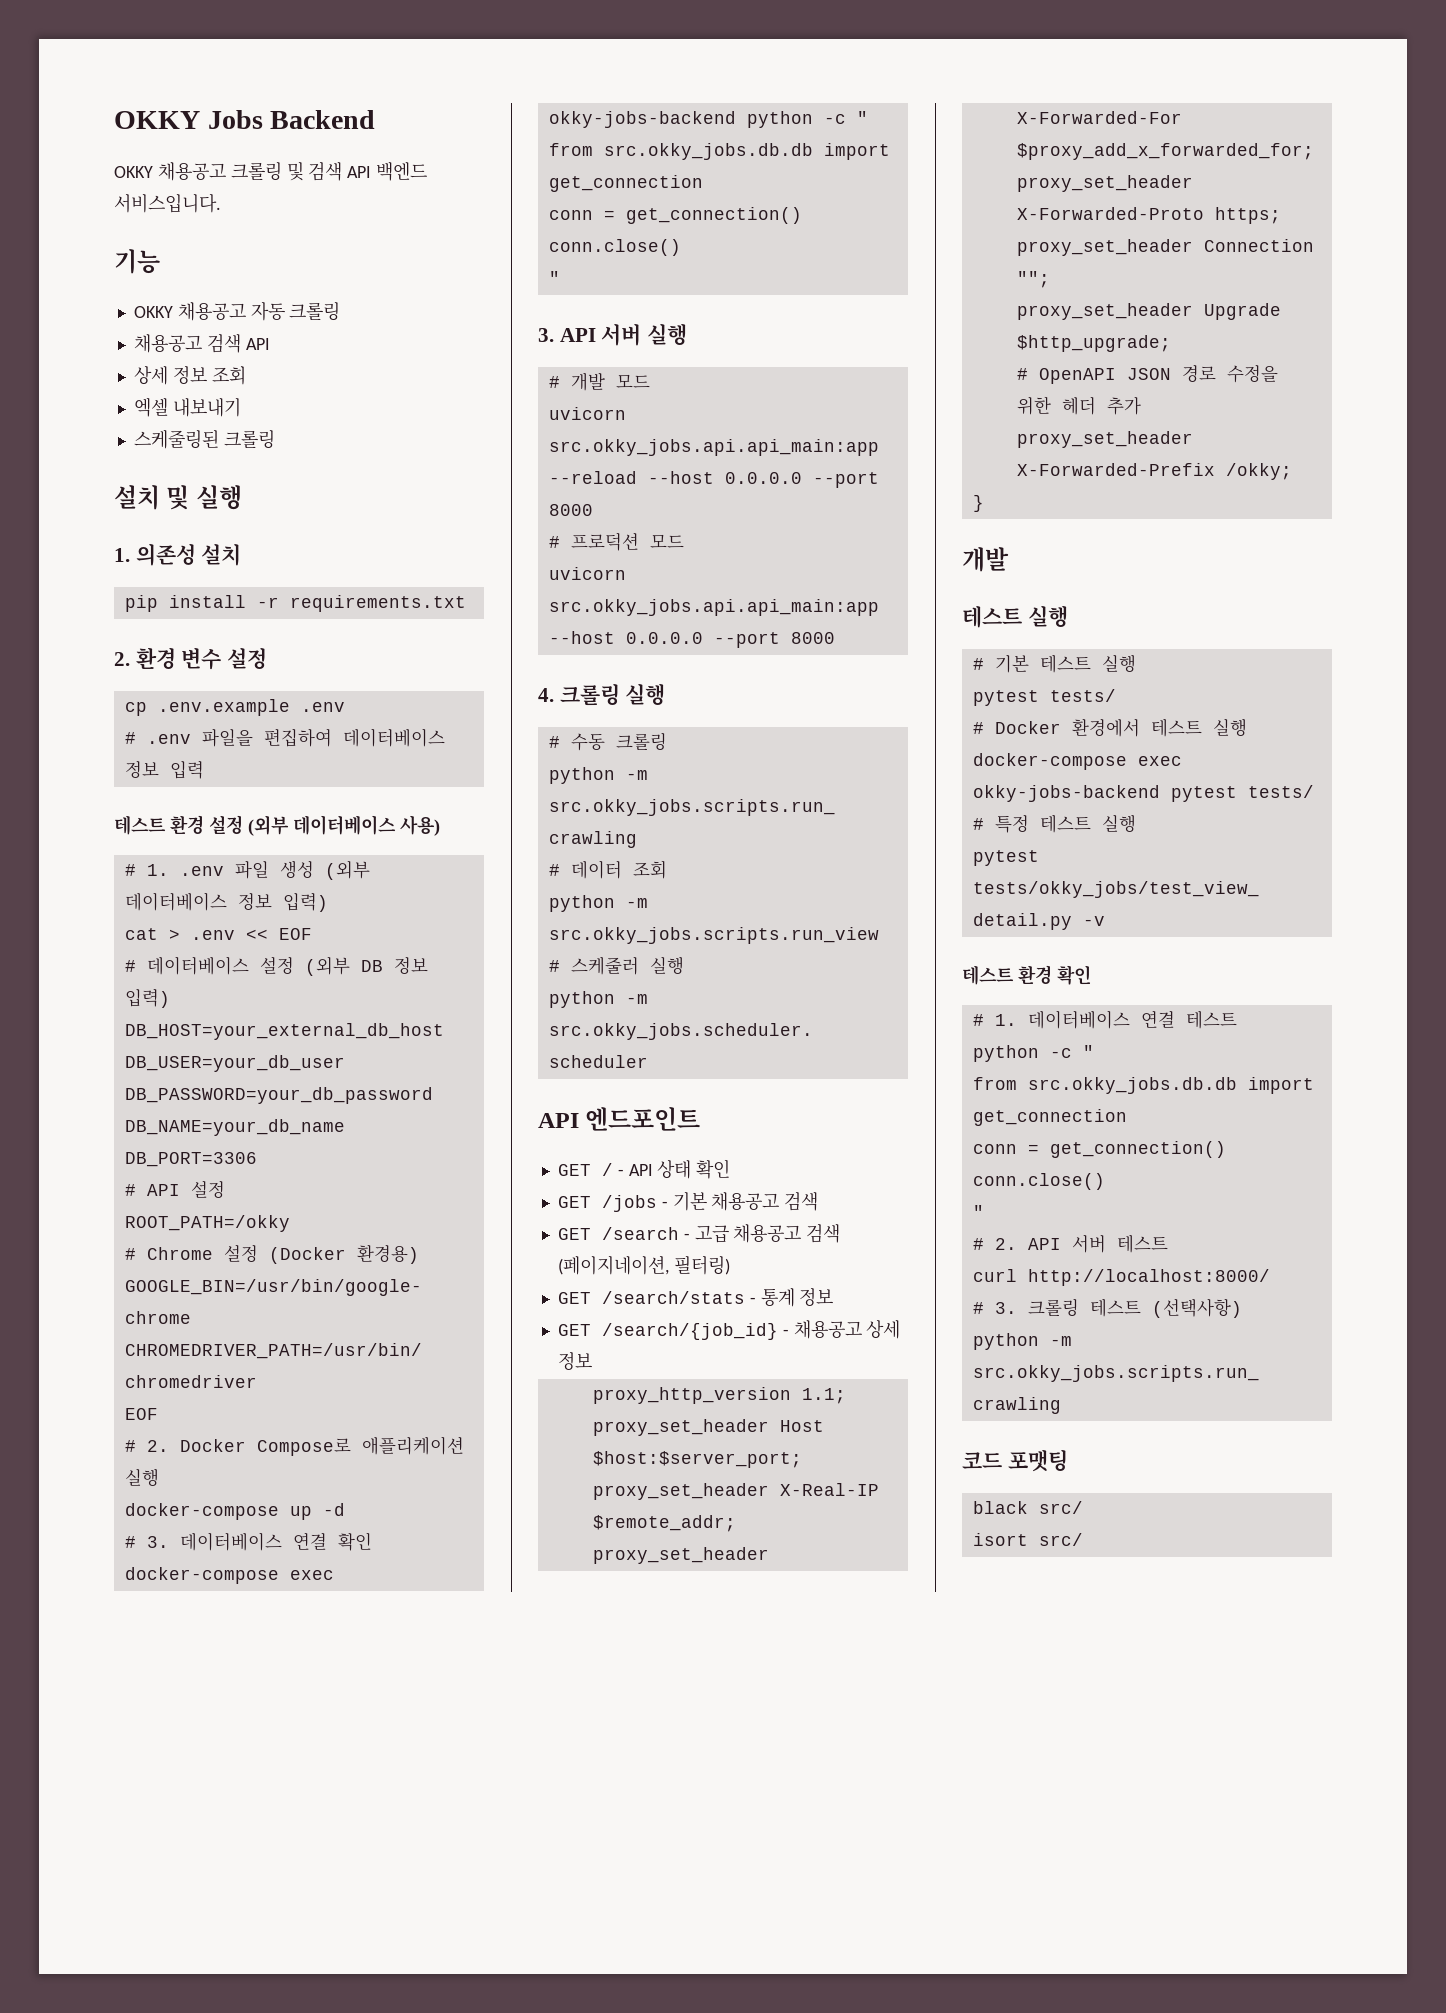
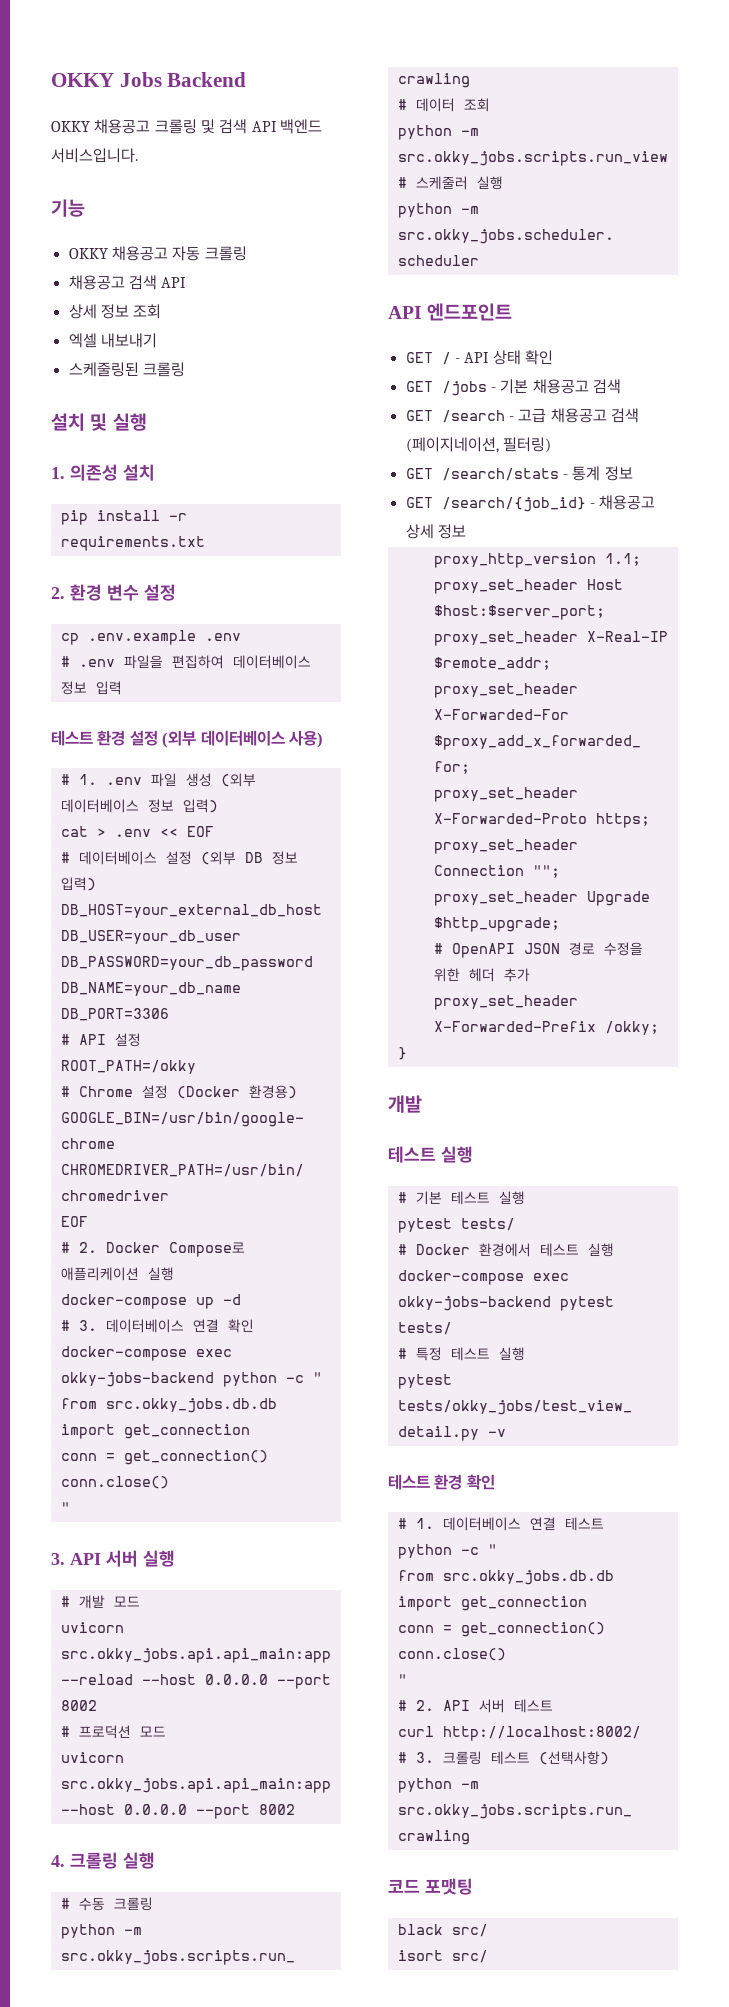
- uvicorn src.okky_jobs.api.api_main:app --reload --host 0.0.0.0 --port 8000
+ uvicorn src.okky_jobs.api.api_main:app --reload --host 0.0.0.0 --port 8002
- uvicorn src.okky_jobs.api.api_main:app --host 0.0.0.0 --port 8000
+ uvicorn src.okky_jobs.api.api_main:app --host 0.0.0.0 --port 8002
- curl http://localhost:8000/
+ curl http://localhost:8002/

